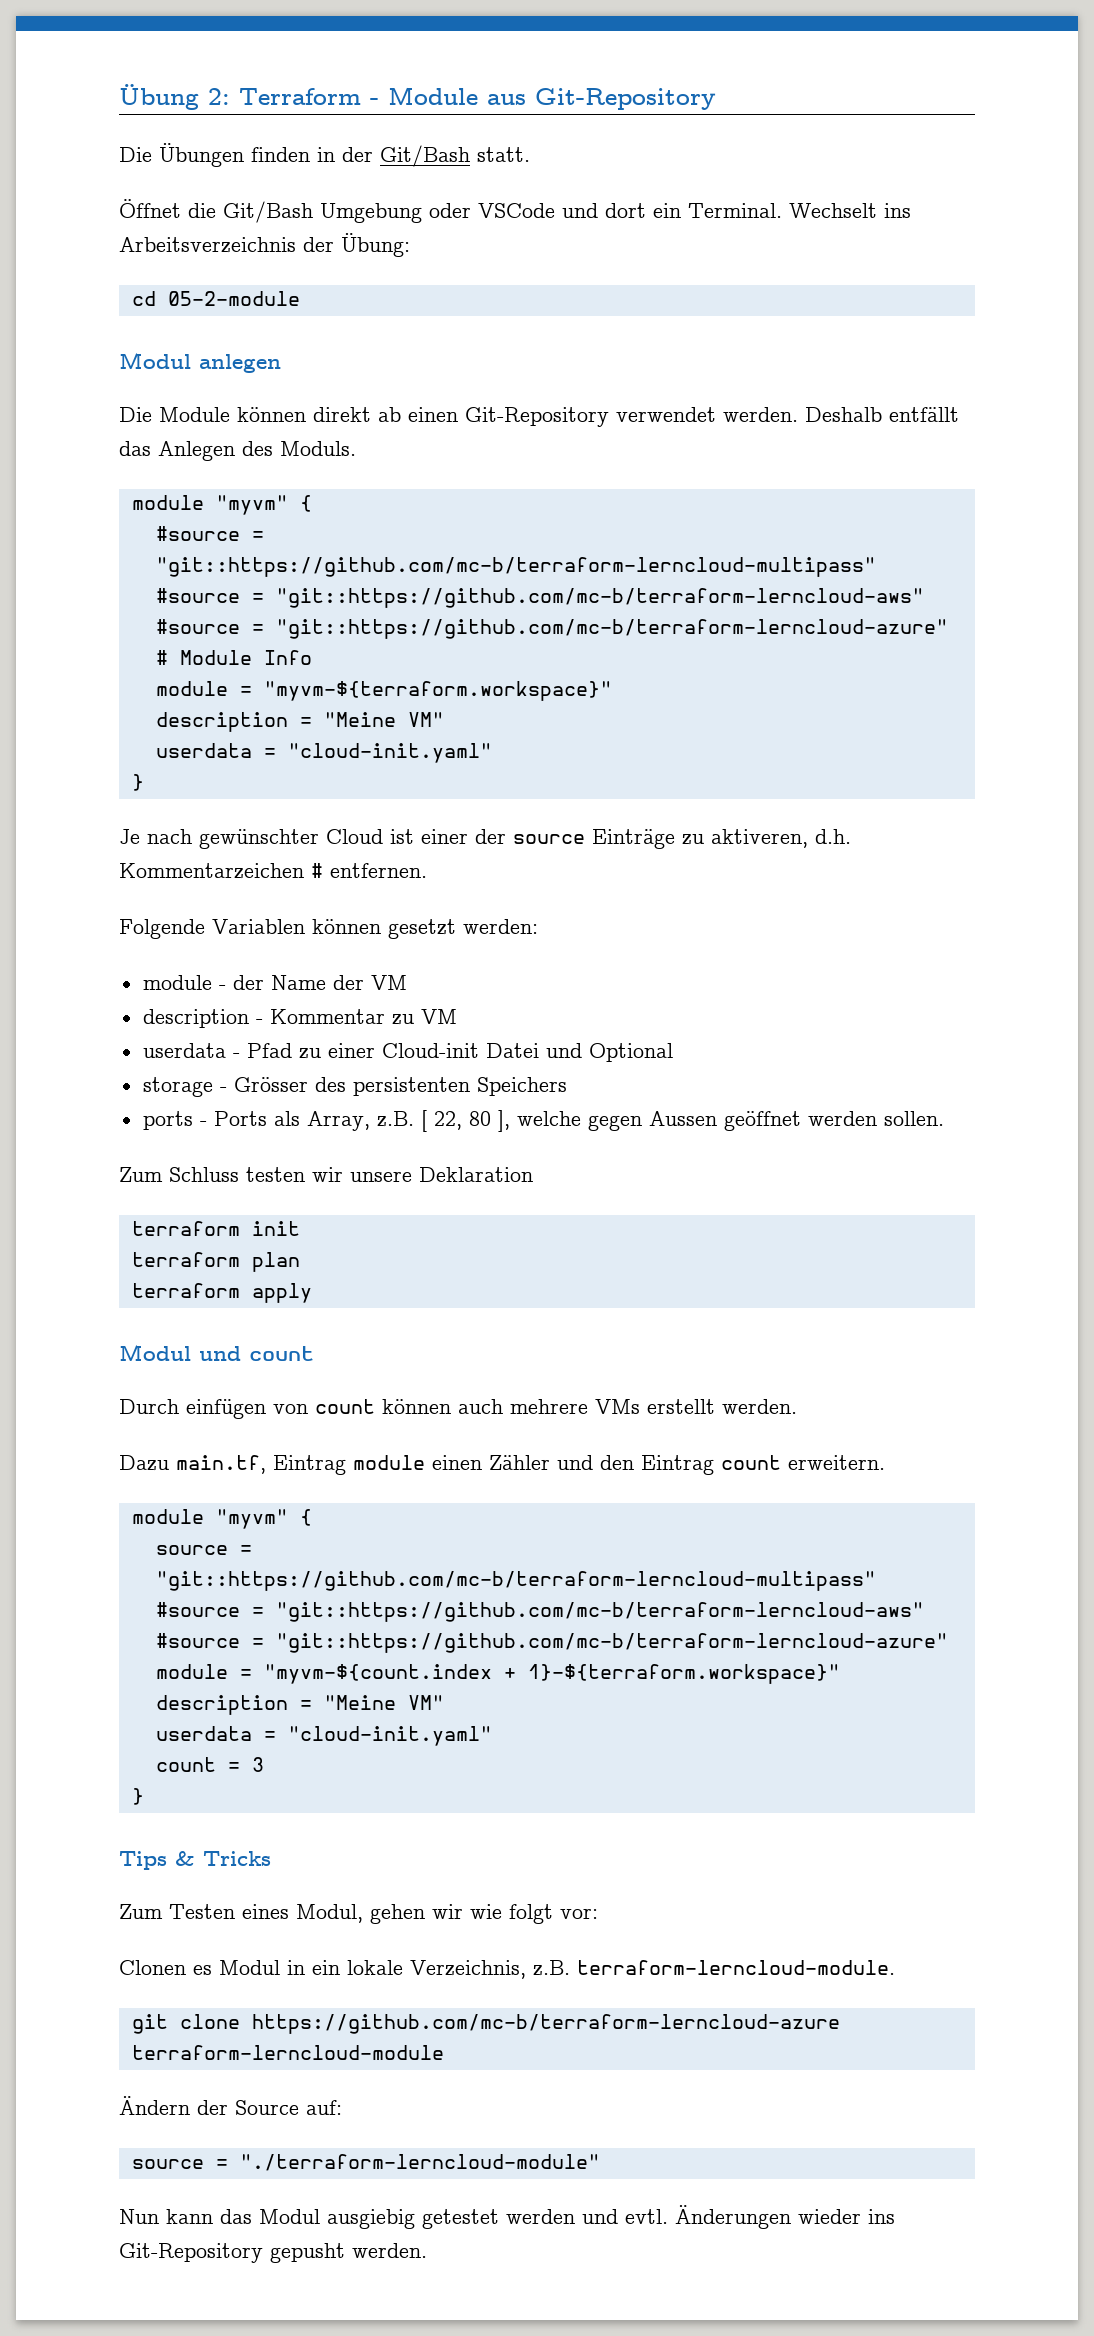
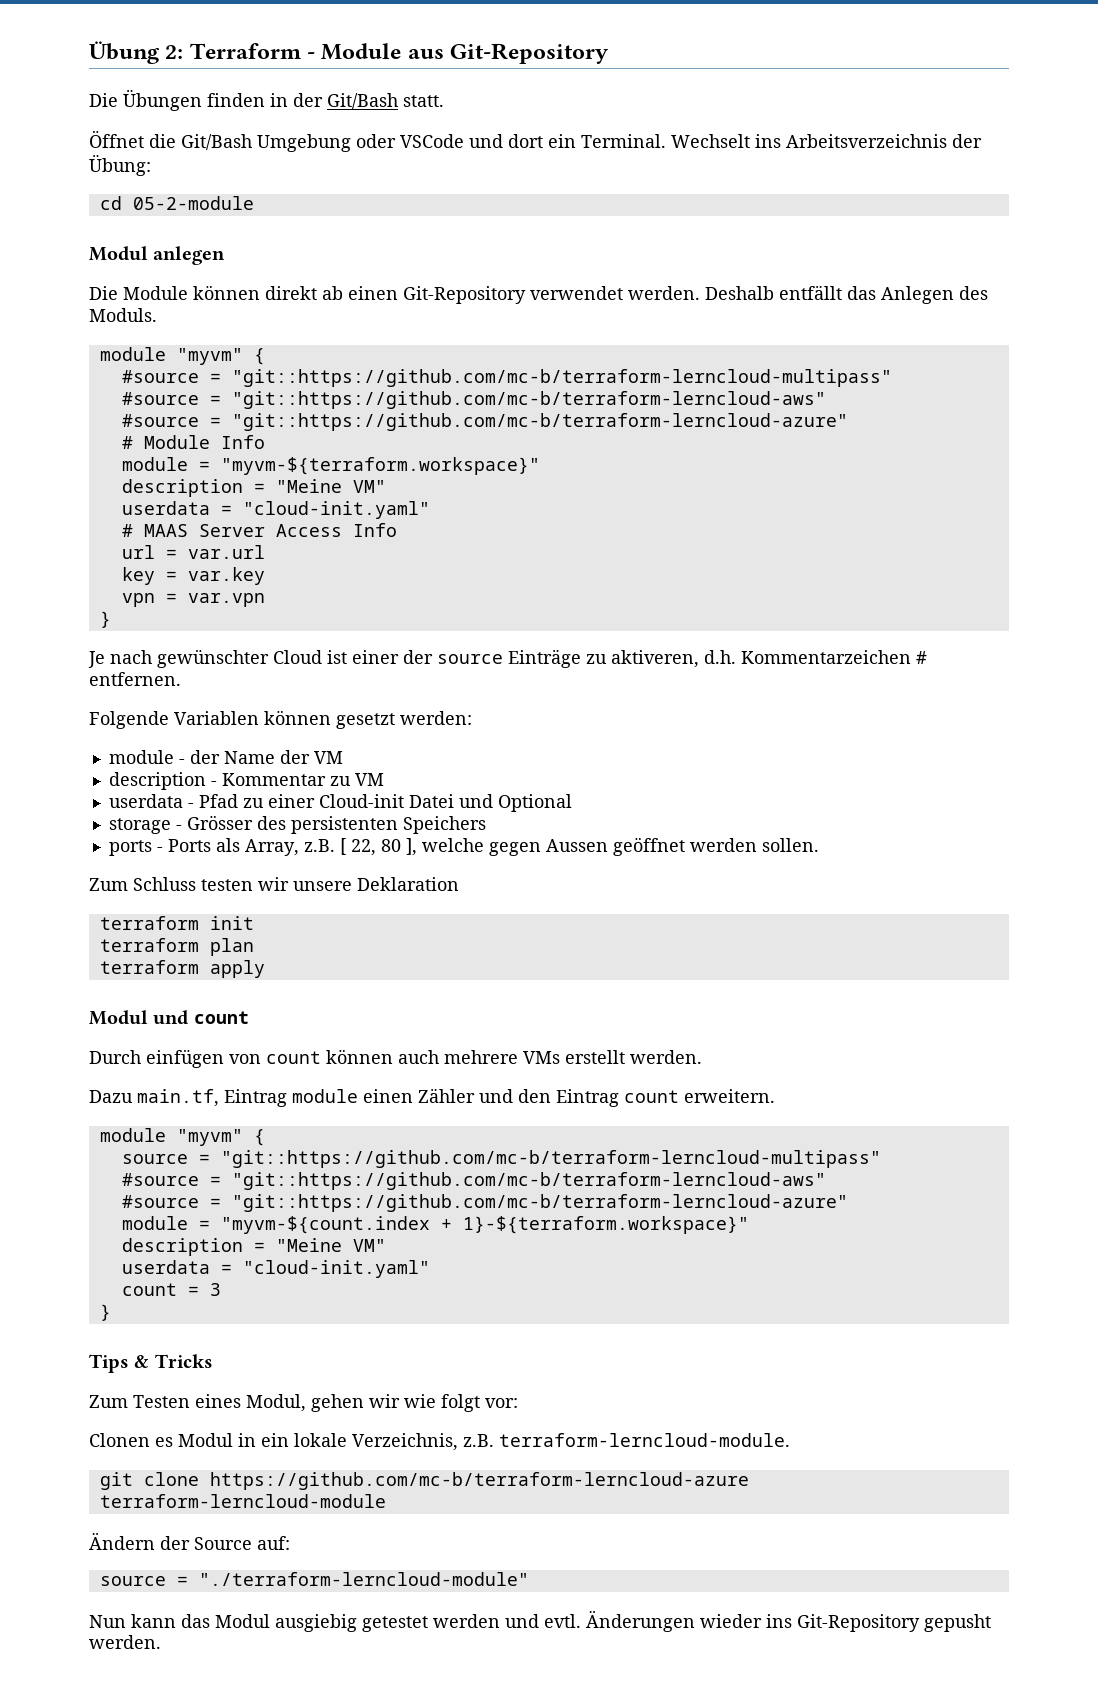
+ # MAAS Server Access Info
+ url = var.url
+ key = var.key
+ vpn = var.vpn

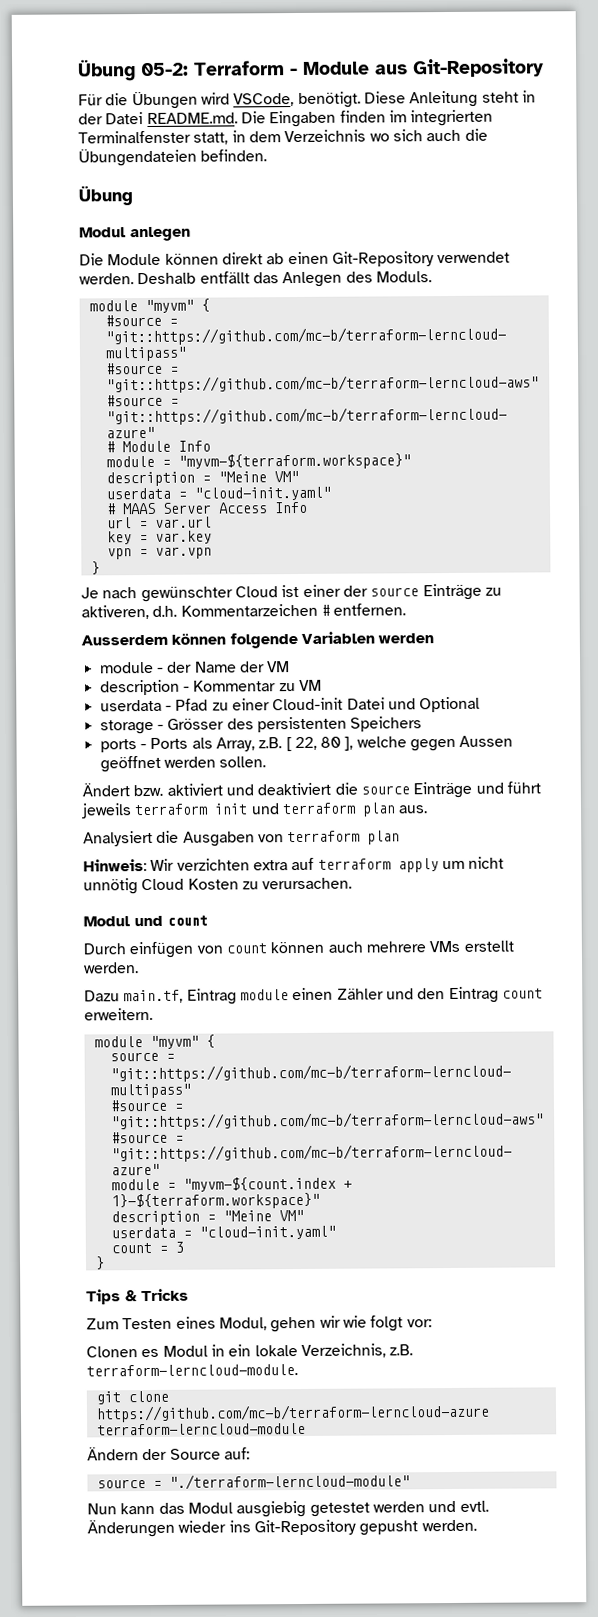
- Übung 2: Terraform - Module aus Git-Repository
+ Übung 05-2: Terraform - Module aus Git-Repository
- Die Übungen finden in der Git/Bash statt.
- Öffnet die Git/Bash Umgebung oder VSCode und dort ein Terminal. Wechselt ins Arbeitsverzeichnis der Übung:
- cd 05-2-module
+ Für die Übungen wird VSCode, benötigt. Diese Anleitung steht in der Datei README.md. Die Eingaben finden im integrierten Terminalfenster statt, in dem Verzeichnis wo sich auch die Übungendateien befinden.
+ Übung
- Folgende Variablen können gesetzt werden:
+ Ausserdem können folgende Variablen werden
- Zum Schluss testen wir unsere Deklaration
- terraform init
- terraform plan
- terraform apply
+ Ändert bzw. aktiviert und deaktiviert die source Einträge und führt jeweils terraform init und terraform plan aus.
+ Analysiert die Ausgaben von terraform plan
+ Hinweis: Wir verzichten extra auf terraform apply um nicht unnötig Cloud Kosten zu verursachen.

